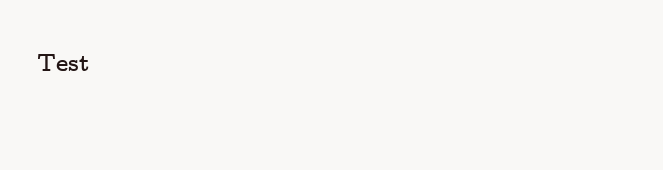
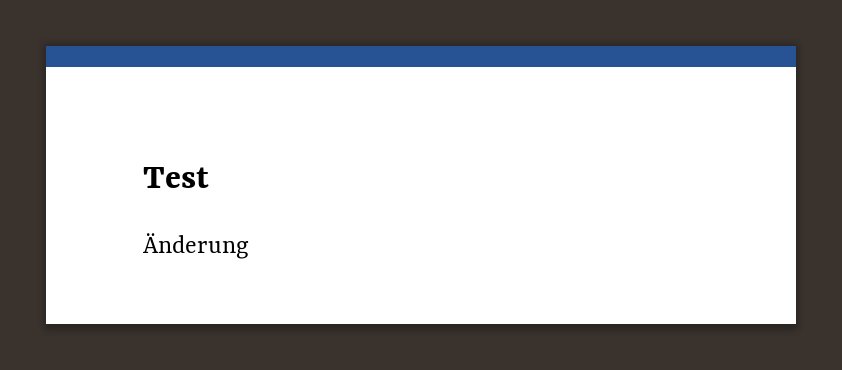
+ Änderung

